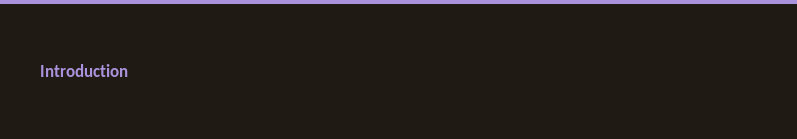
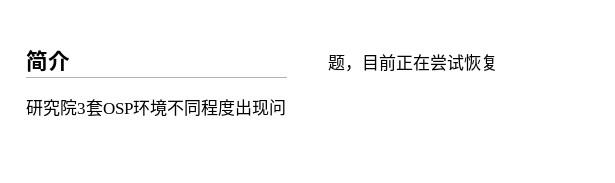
- Introduction
+ 简介
+ 研究院3套OSP环境不同程度出现问题，目前正在尝试恢复

